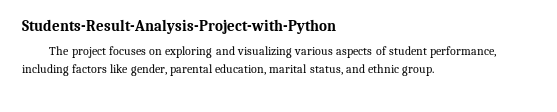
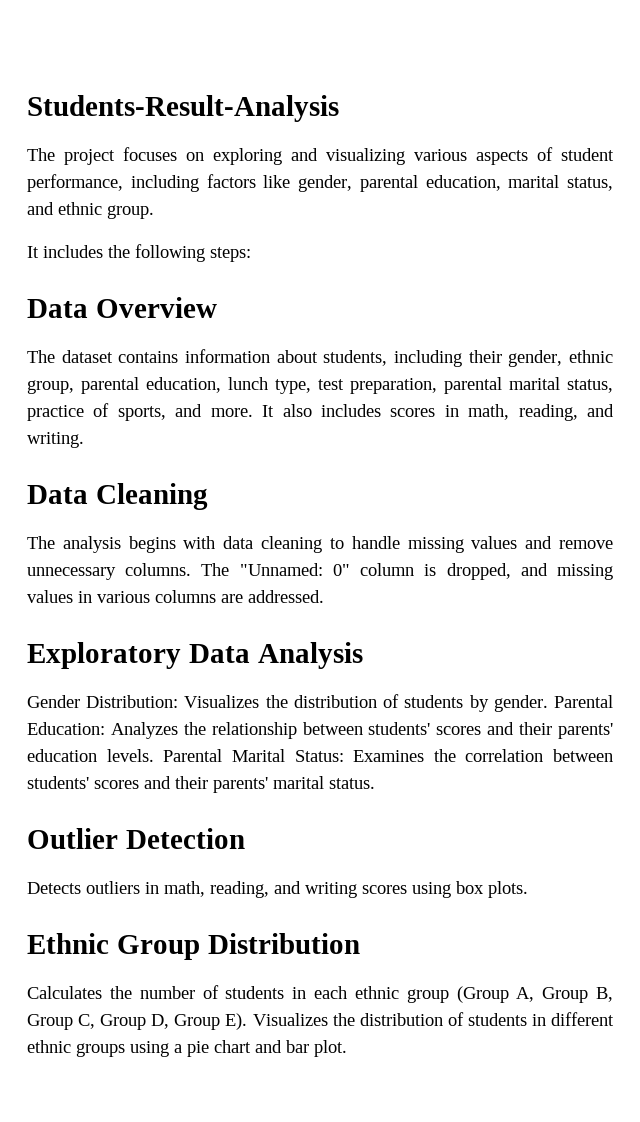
- Students-Result-Analysis-Project-with-Python
+ Students-Result-Analysis
+ It includes the following steps:
+ Data Overview
+ The dataset contains information about students, including their gender, ethnic group, parental education, lunch type, test preparation, parental marital status, practice of sports, and more. It also includes scores in math, reading, and writing.
+ Data Cleaning
+ The analysis begins with data cleaning to handle missing values and remove unnecessary columns. The "Unnamed: 0" column is dropped, and missing values in various columns are addressed.
+ Exploratory Data Analysis
+ Gender Distribution: Visualizes the distribution of students by gender. Parental Education: Analyzes the relationship between students' scores and their parents' education levels. Parental Marital Status: Examines the correlation between students' scores and their parents' marital status.
+ Outlier Detection
+ Detects outliers in math, reading, and writing scores using box plots.
+ Ethnic Group Distribution
+ Calculates the number of students in each ethnic group (Group A, Group B, Group C, Group D, Group E). Visualizes the distribution of students in different ethnic groups using a pie chart and bar plot.

